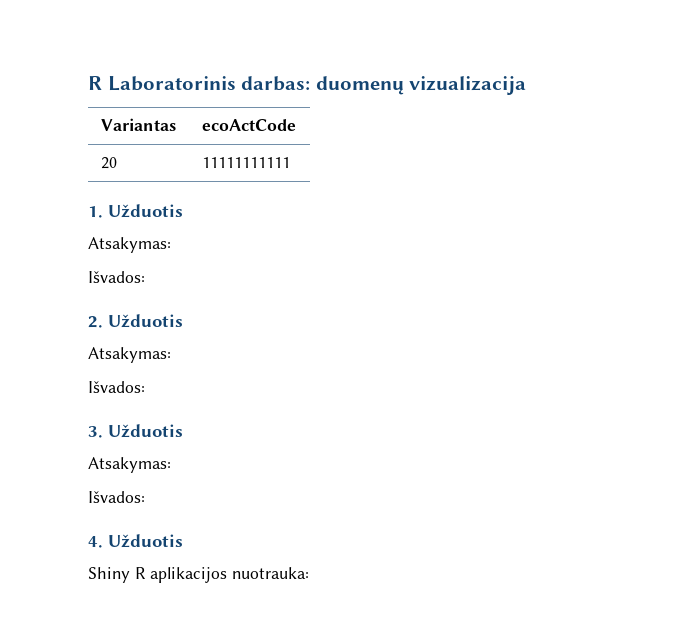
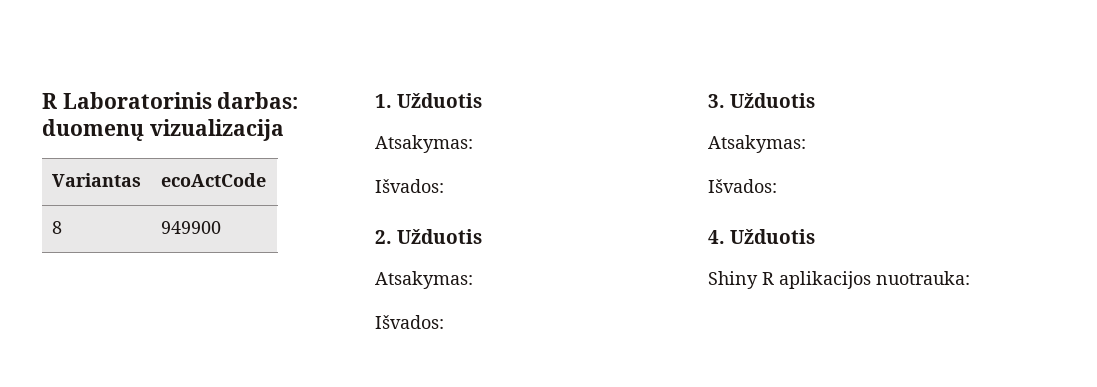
- 20 | 11111111111
+ 8 | 949900

